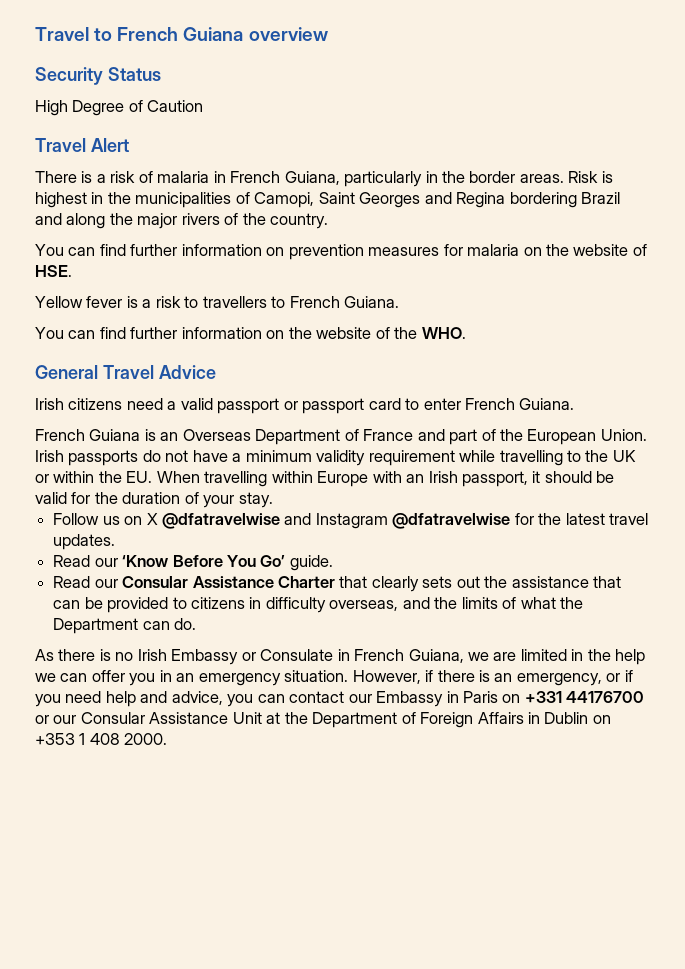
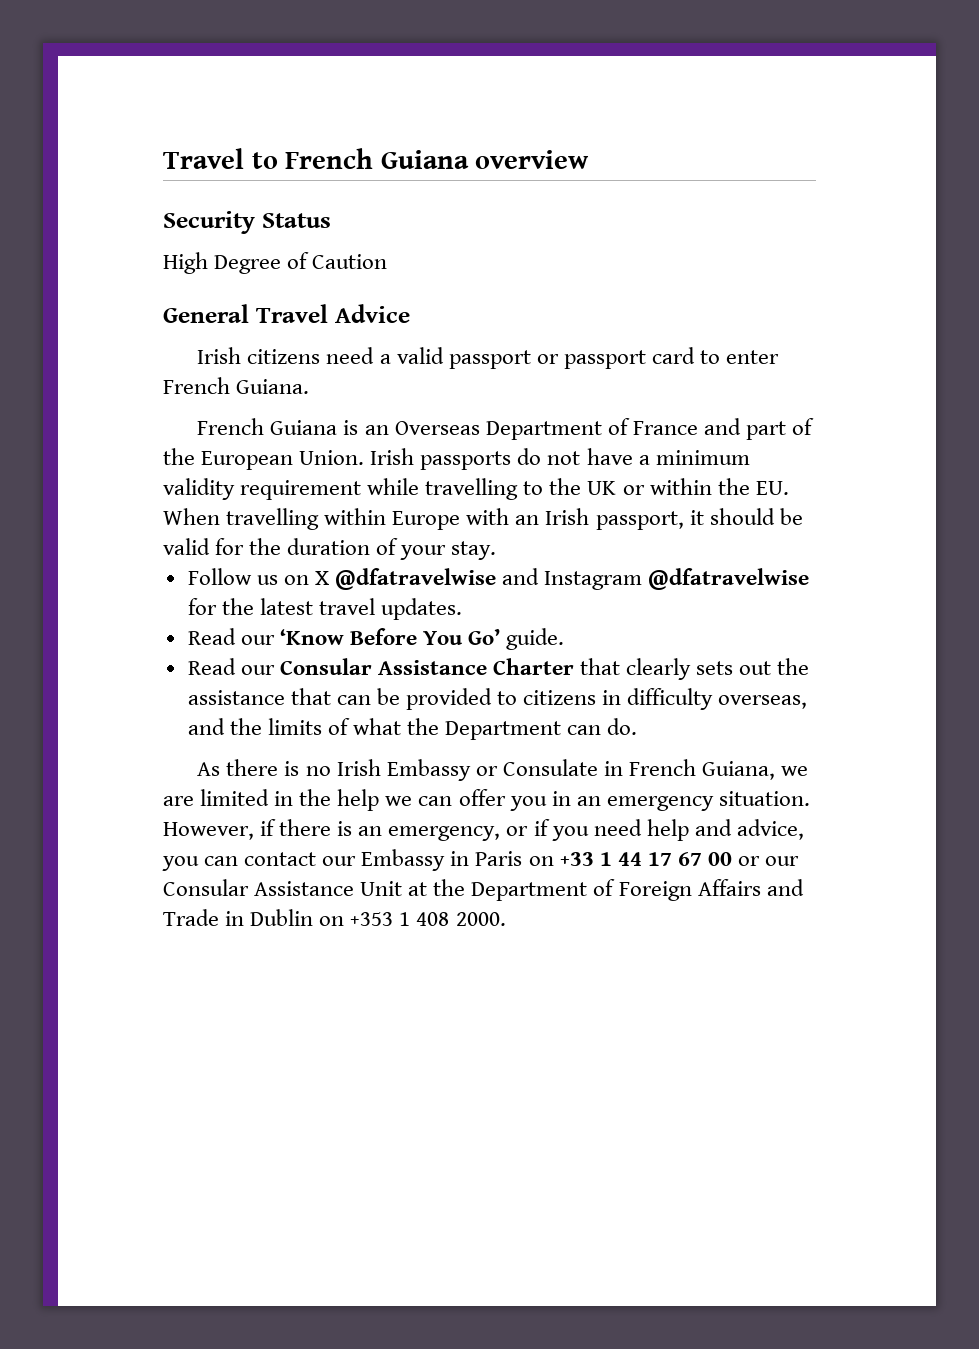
- Travel Alert
- There is a risk of malaria in French Guiana, particularly in the border areas. Risk is highest in the municipalities of Camopi, Saint Georges and Regina bordering Brazil and along the major rivers of the country.
- You can find further information on prevention measures for malaria on the website of HSE.
- Yellow fever is a risk to travellers to French Guiana.
- You can find further information on the website of the WHO.
- However, if there is an emergency, or if you need help and advice, you can contact our Embassy in Paris on +331 44176700 or our Consular Assistance Unit at the Department of Foreign Affairs in Dublin on +353 1 408 2000.
+ However, if there is an emergency, or if you need help and advice, you can contact our Embassy in Paris on +33 1 44 17 67 00 or our Consular Assistance Unit at the Department of Foreign Affairs and Trade in Dublin on +353 1 408 2000.

